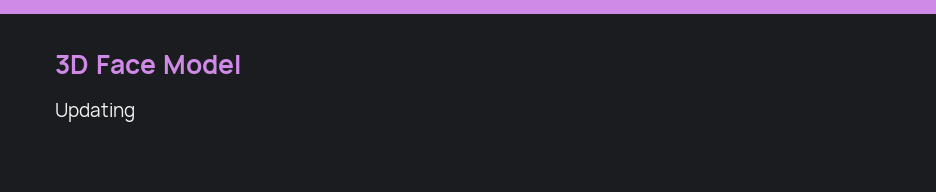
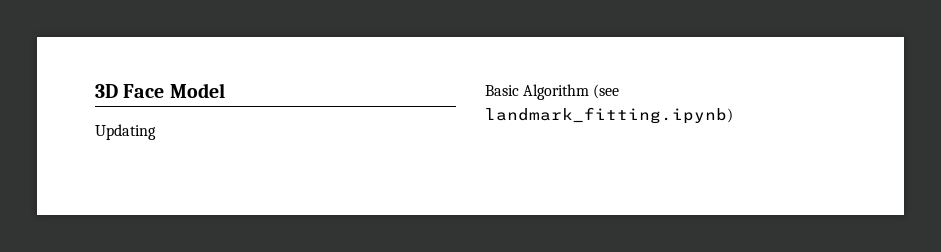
+ Basic Algorithm (see landmark_fitting.ipynb)

